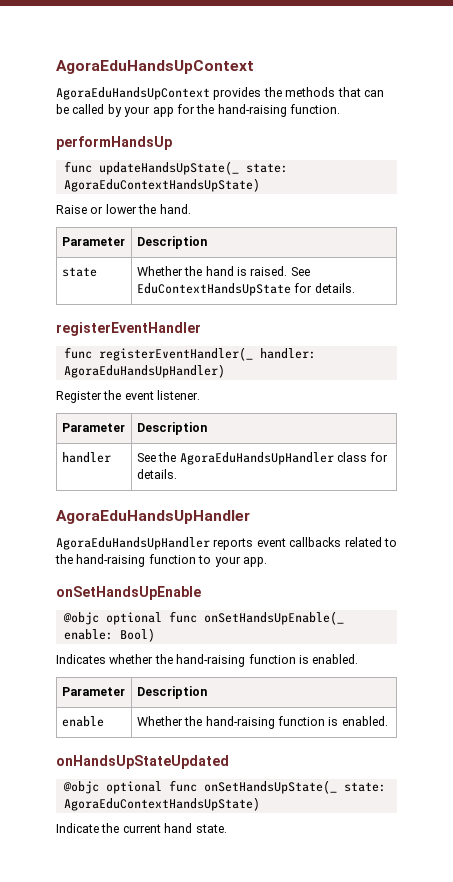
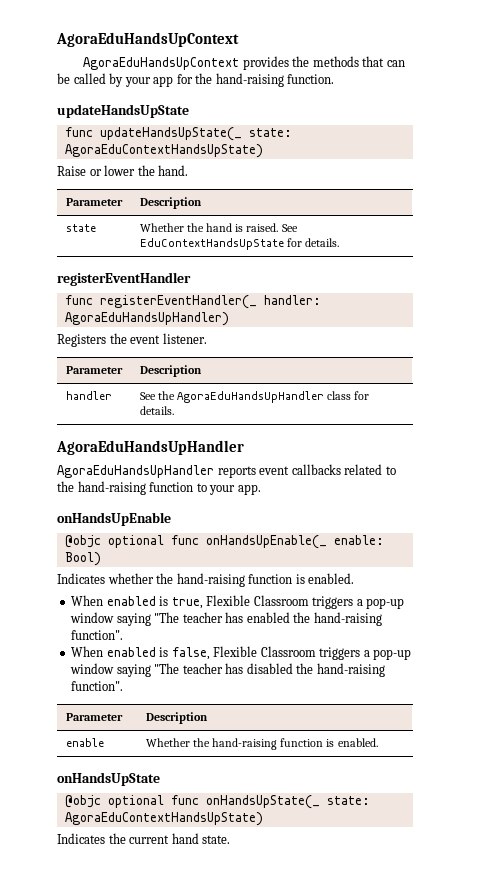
- performHandsUp
+ updateHandsUpState
- Register the event listener.
+ Registers the event listener.
- onSetHandsUpEnable
- @objc optional func onSetHandsUpEnable(_ enable: Bool)
+ onHandsUpEnable
+ @objc optional func onHandsUpEnable(_ enable: Bool)
+ When enabled is true, Flexible Classroom triggers a pop-up window saying "The teacher has enabled the hand-raising function".
+ When enabled is false, Flexible Classroom triggers a pop-up window saying "The teacher has disabled the hand-raising function".
- onHandsUpStateUpdated
- @objc optional func onSetHandsUpState(_ state: AgoraEduContextHandsUpState)
- Indicate the current hand state.
+ onHandsUpState
+ @objc optional func onHandsUpState(_ state: AgoraEduContextHandsUpState)
+ Indicates the current hand state.

